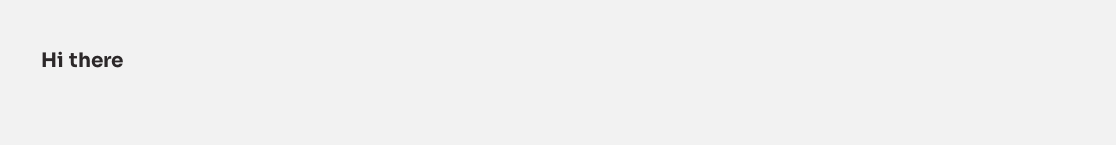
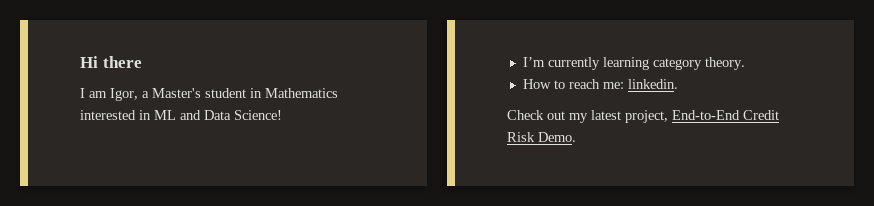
+ I am Igor, a Master's student in Mathematics interested in ML and Data Science!
+ I’m currently learning category theory.
+ How to reach me: linkedin.
+ Check out my latest project, End-to-End Credit Risk Demo.

